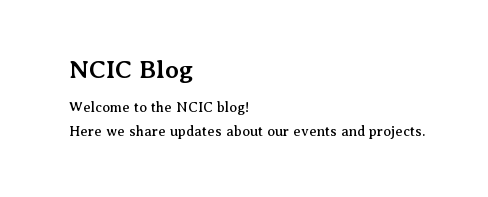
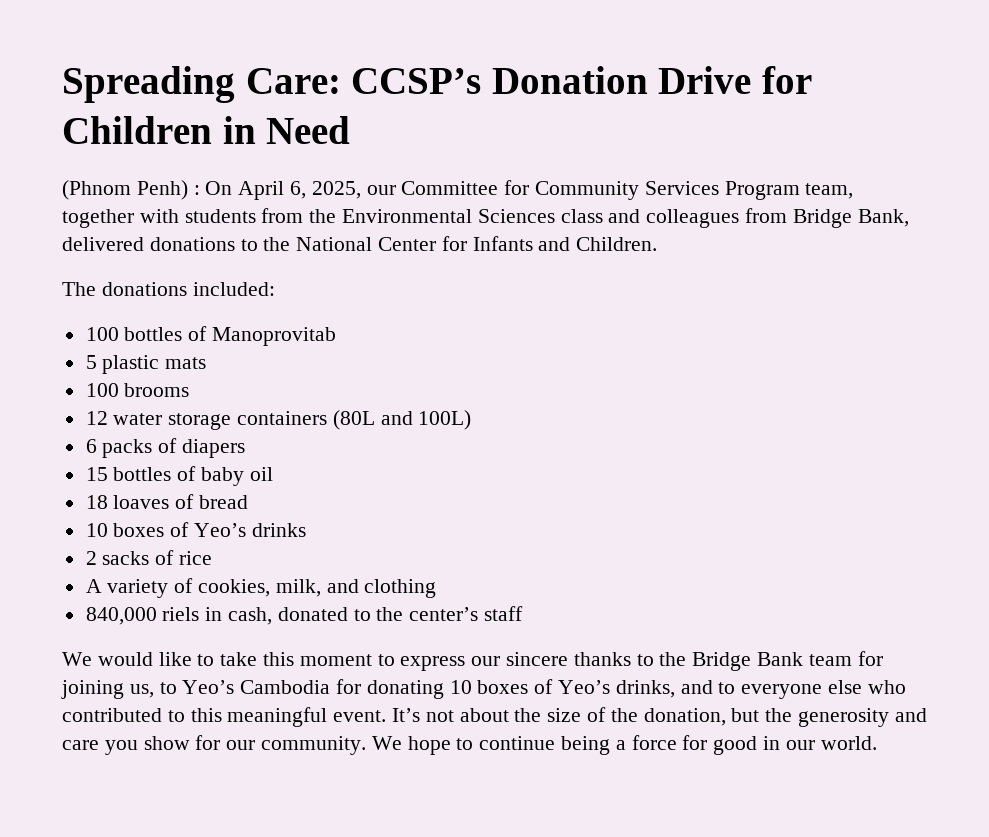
- NCIC Blog
- Welcome to the NCIC blog!
- Here we share updates about our events and projects.
+ Spreading Care: CCSP’s Donation Drive for Children in Need
+ (Phnom Penh) : On April 6, 2025, our Committee for Community Services Program team, together with students from the Environmental Sciences class and colleagues from Bridge Bank, delivered donations to the National Center for Infants and Children.
+ The donations included:
+ 100 bottles of Manoprovitab
+ 5 plastic mats
+ 100 brooms
+ 12 water storage containers (80L and 100L)
+ 6 packs of diapers
+ 15 bottles of baby oil
+ 18 loaves of bread
+ 10 boxes of Yeo’s drinks
+ 2 sacks of rice
+ A variety of cookies, milk, and clothing
+ 840,000 riels in cash, donated to the center’s staff
+ We would like to take this moment to express our sincere thanks to the Bridge Bank team for joining us, to Yeo’s Cambodia for donating 10 boxes of Yeo’s drinks, and to everyone else who contributed to this meaningful event. It’s not about the size of the donation, but the generosity and care you show for our community. We hope to continue being a force for good in our world.

